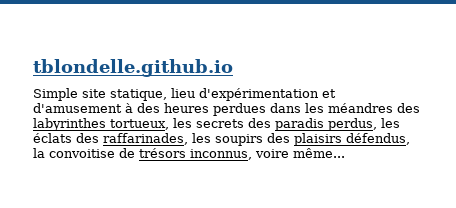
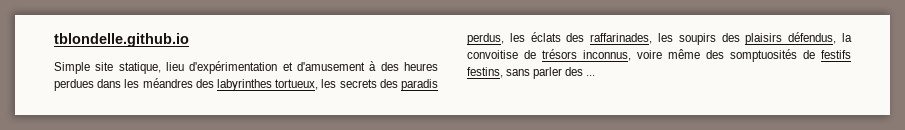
- Simple site statique, lieu d'expérimentation et d'amusement à des heures perdues dans les méandres des labyrinthes tortueux, les secrets des paradis perdus, les éclats des raffarinades, les soupirs des plaisirs défendus, la convoitise de trésors inconnus, voire même...
+ Simple site statique, lieu d'expérimentation et d'amusement à des heures perdues dans les méandres des labyrinthes tortueux, les secrets des paradis perdus, les éclats des raffarinades, les soupirs des plaisirs défendus, la convoitise de trésors inconnus, voire même des somptuosités de festifs festins, sans parler des ...

